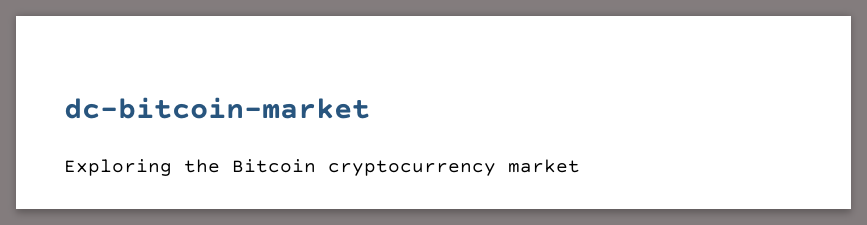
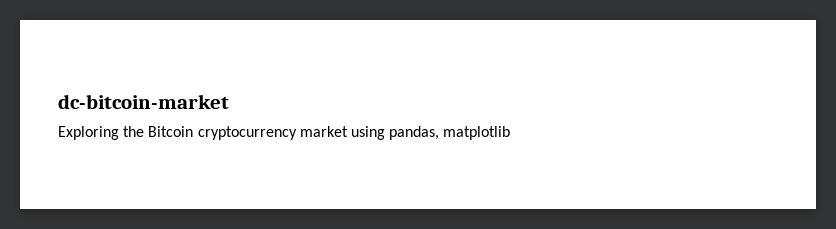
- Exploring the Bitcoin cryptocurrency market
+ Exploring the Bitcoin cryptocurrency market using pandas, matplotlib

